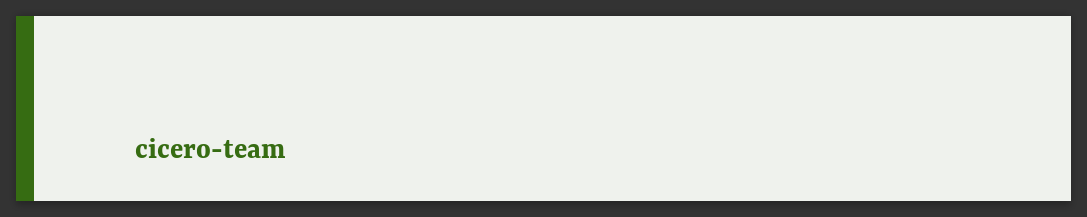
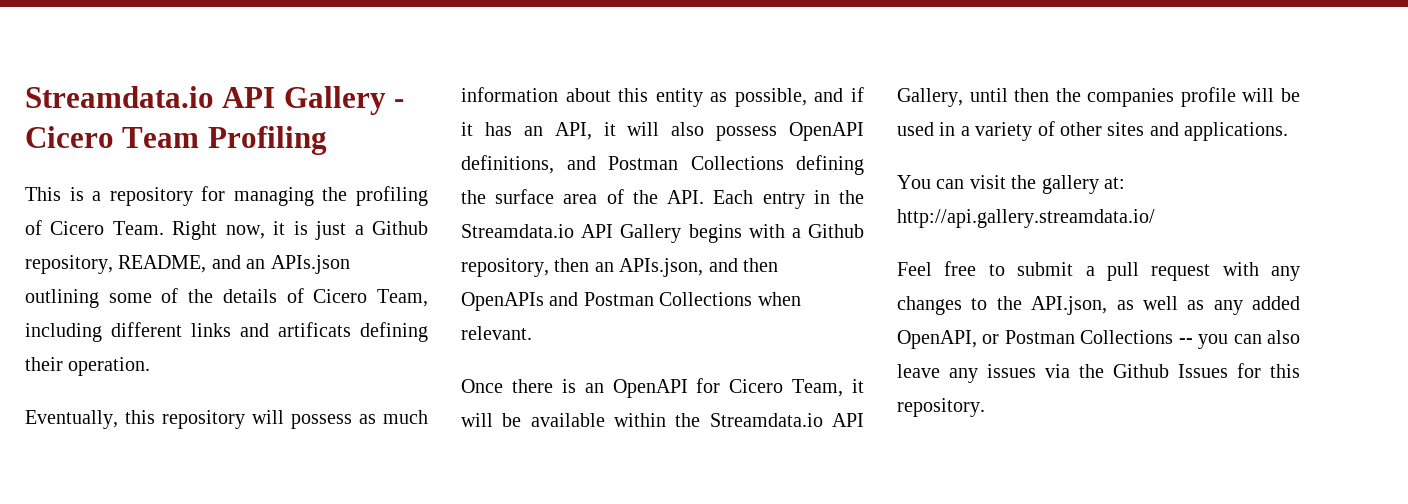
- cicero-team
+ Streamdata.io API Gallery - Cicero Team Profiling
+ This is a repository for managing the profiling of Cicero Team. Right now, it is just a Github repository, README, and an APIs.json outlining some of the details of Cicero Team, including different links and artificats defining their operation.
+ Eventually, this repository will possess as much information about this entity as possible, and if it has an API, it will also possess OpenAPI definitions, and Postman Collections defining the surface area of the API. Each entry in the Streamdata.io API Gallery begins with a Github repository, then an APIs.json, and then OpenAPIs and Postman Collections when relevant.
+ Once there is an OpenAPI for Cicero Team, it will be available within the Streamdata.io API Gallery, until then the companies profile will be used in a variety of other sites and applications.
+ You can visit the gallery at: http://api.gallery.streamdata.io/
+ Feel free to submit a pull request with any changes to the API.json, as well as any added OpenAPI, or Postman Collections -- you can also leave any issues via the Github Issues for this repository.

